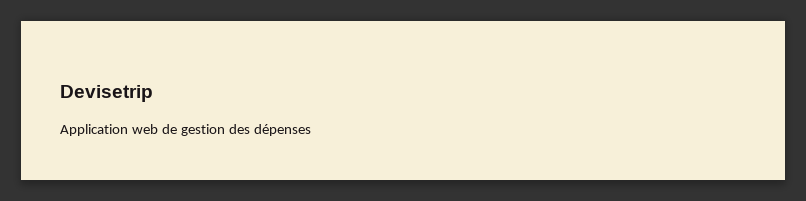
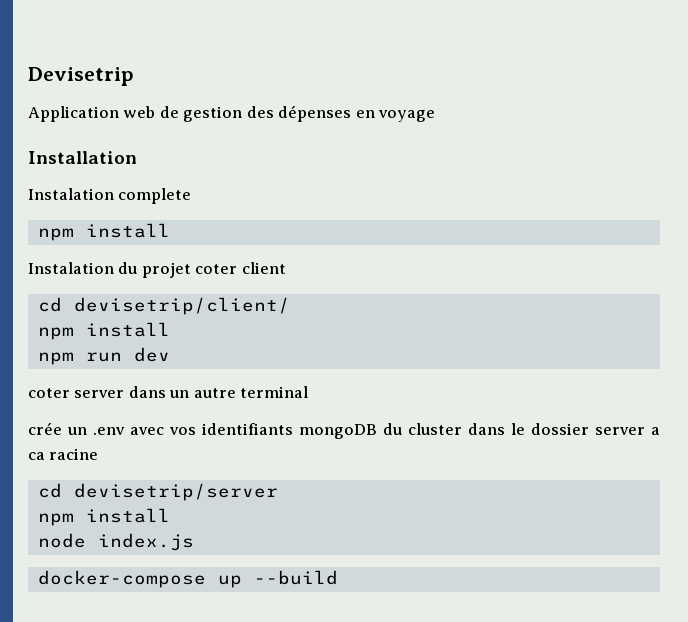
- Application web de gestion des dépenses
+ Application web de gestion des dépenses en voyage
+ Installation
+ Instalation complete
+ npm install
+ Instalation du projet coter client
+ cd devisetrip/client/
+ npm install
+ npm run dev
+ coter server dans un autre terminal
+ crée un .env avec vos identifiants mongoDB du cluster dans le dossier server a ca racine
+ cd devisetrip/server
+ npm install
+ node index.js
+ docker-compose up --build

